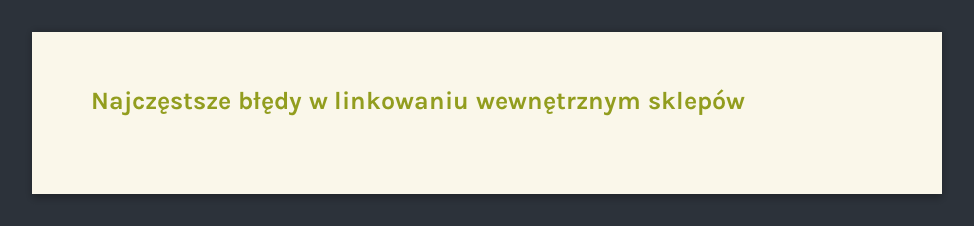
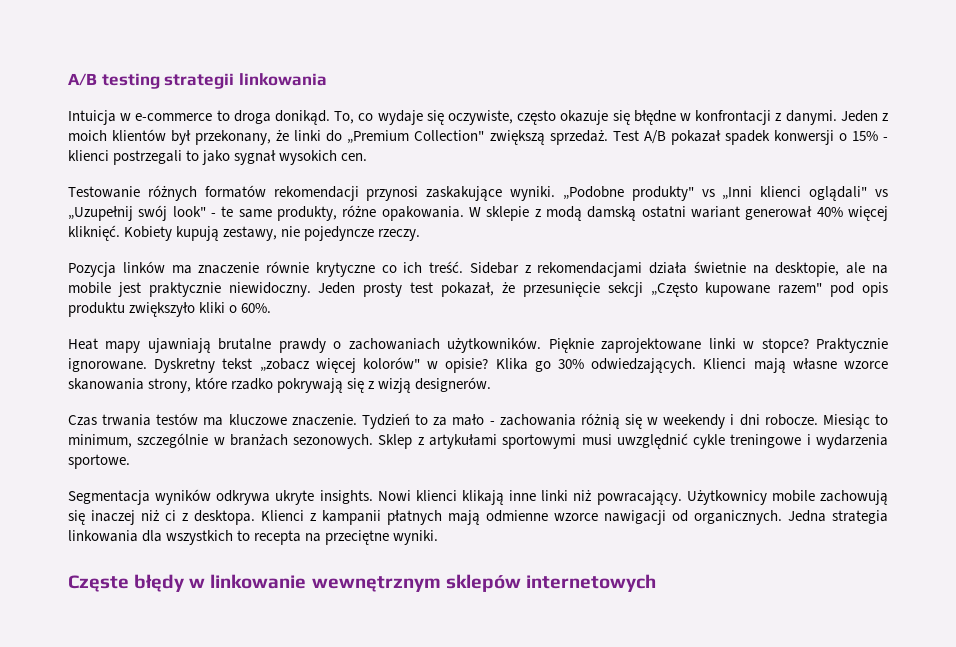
- Najczęstsze błędy w linkowaniu wewnętrznym sklepów
+ A/B testing strategii linkowania
+ Intuicja w e-commerce to droga donikąd. To, co wydaje się oczywiste, często okazuje się błędne w konfrontacji z danymi. Jeden z moich klientów był przekonany, że linki do „Premium Collection" zwiększą sprzedaż. Test A/B pokazał spadek konwersji o 15% - klienci postrzegali to jako sygnał wysokich cen.
+ Testowanie różnych formatów rekomendacji przynosi zaskakujące wyniki. „Podobne produkty" vs „Inni klienci oglądali" vs „Uzupełnij swój look" - te same produkty, różne opakowania. W sklepie z modą damską ostatni wariant generował 40% więcej kliknięć. Kobiety kupują zestawy, nie pojedyncze rzeczy.
+ Pozycja linków ma znaczenie równie krytyczne co ich treść. Sidebar z rekomendacjami działa świetnie na desktopie, ale na mobile jest praktycznie niewidoczny. Jeden prosty test pokazał, że przesunięcie sekcji „Często kupowane razem" pod opis produktu zwiększyło kliki o 60%.
+ Heat mapy ujawniają brutalne prawdy o zachowaniach użytkowników. Pięknie zaprojektowane linki w stopce? Praktycznie ignorowane. Dyskretny tekst „zobacz więcej kolorów" w opisie? Klika go 30% odwiedzających. Klienci mają własne wzorce skanowania strony, które rzadko pokrywają się z wizją designerów.
+ Czas trwania testów ma kluczowe znaczenie. Tydzień to za mało - zachowania różnią się w weekendy i dni robocze. Miesiąc to minimum, szczególnie w branżach sezonowych. Sklep z artykułami sportowymi musi uwzględnić cykle treningowe i wydarzenia sportowe.
+ Segmentacja wyników odkrywa ukryte insights. Nowi klienci klikają inne linki niż powracający. Użytkownicy mobile zachowują się inaczej niż ci z desktopa. Klienci z kampanii płatnych mają odmienne wzorce nawigacji od organicznych. Jedna strategia linkowania dla wszystkich to recepta na przeciętne wyniki.
+ Częste błędy w linkowanie wewnętrznym sklepów internetowych

